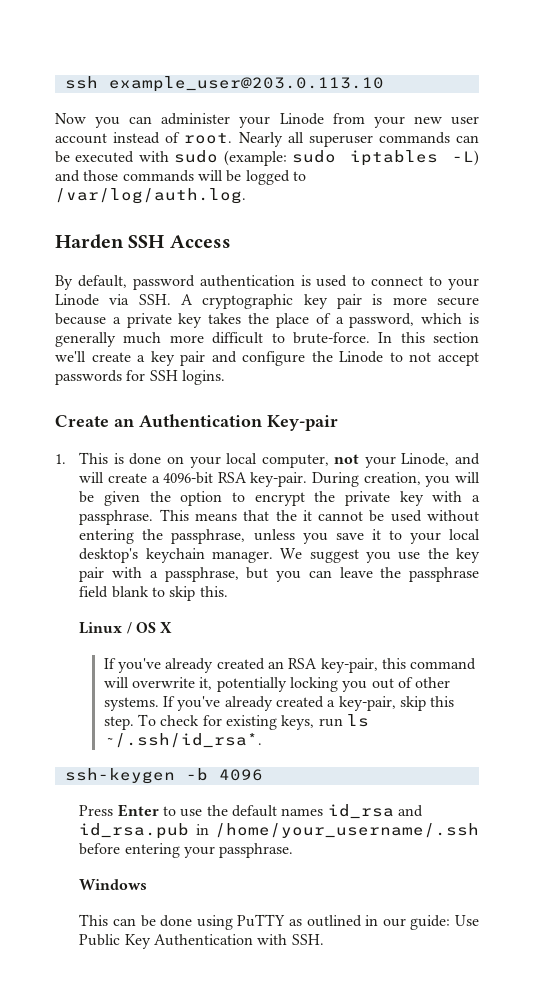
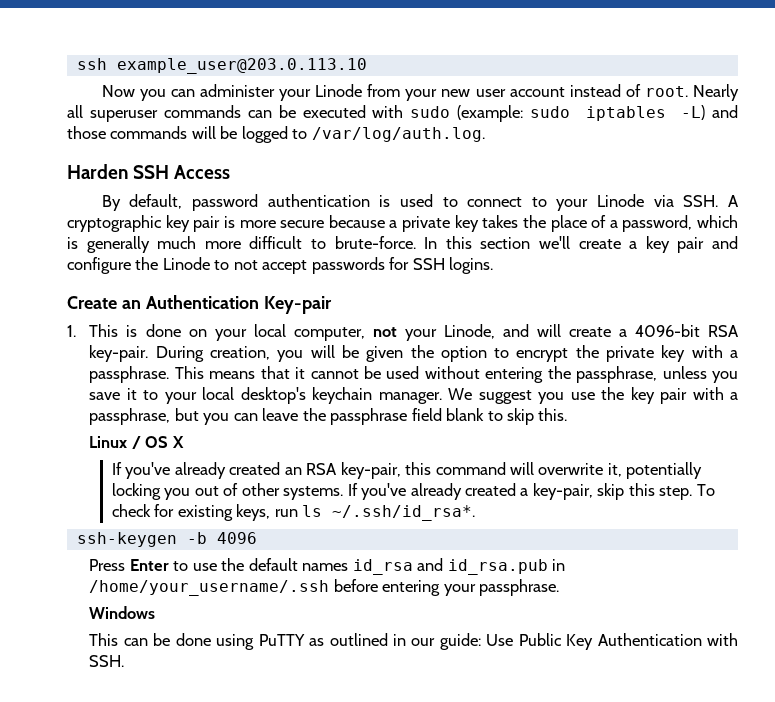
- This means that the it cannot be used without entering the passphrase, unless you save it to your local desktop's keychain manager.
+ This means that it cannot be used without entering the passphrase, unless you save it to your local desktop's keychain manager.

